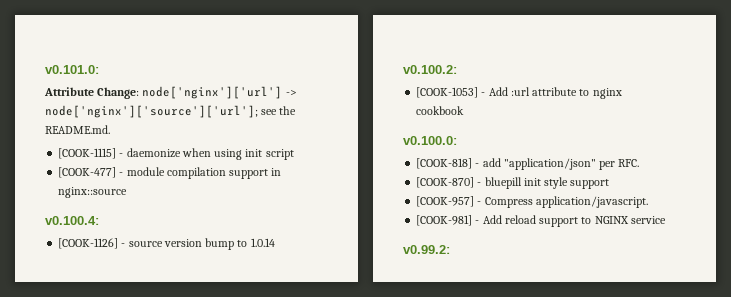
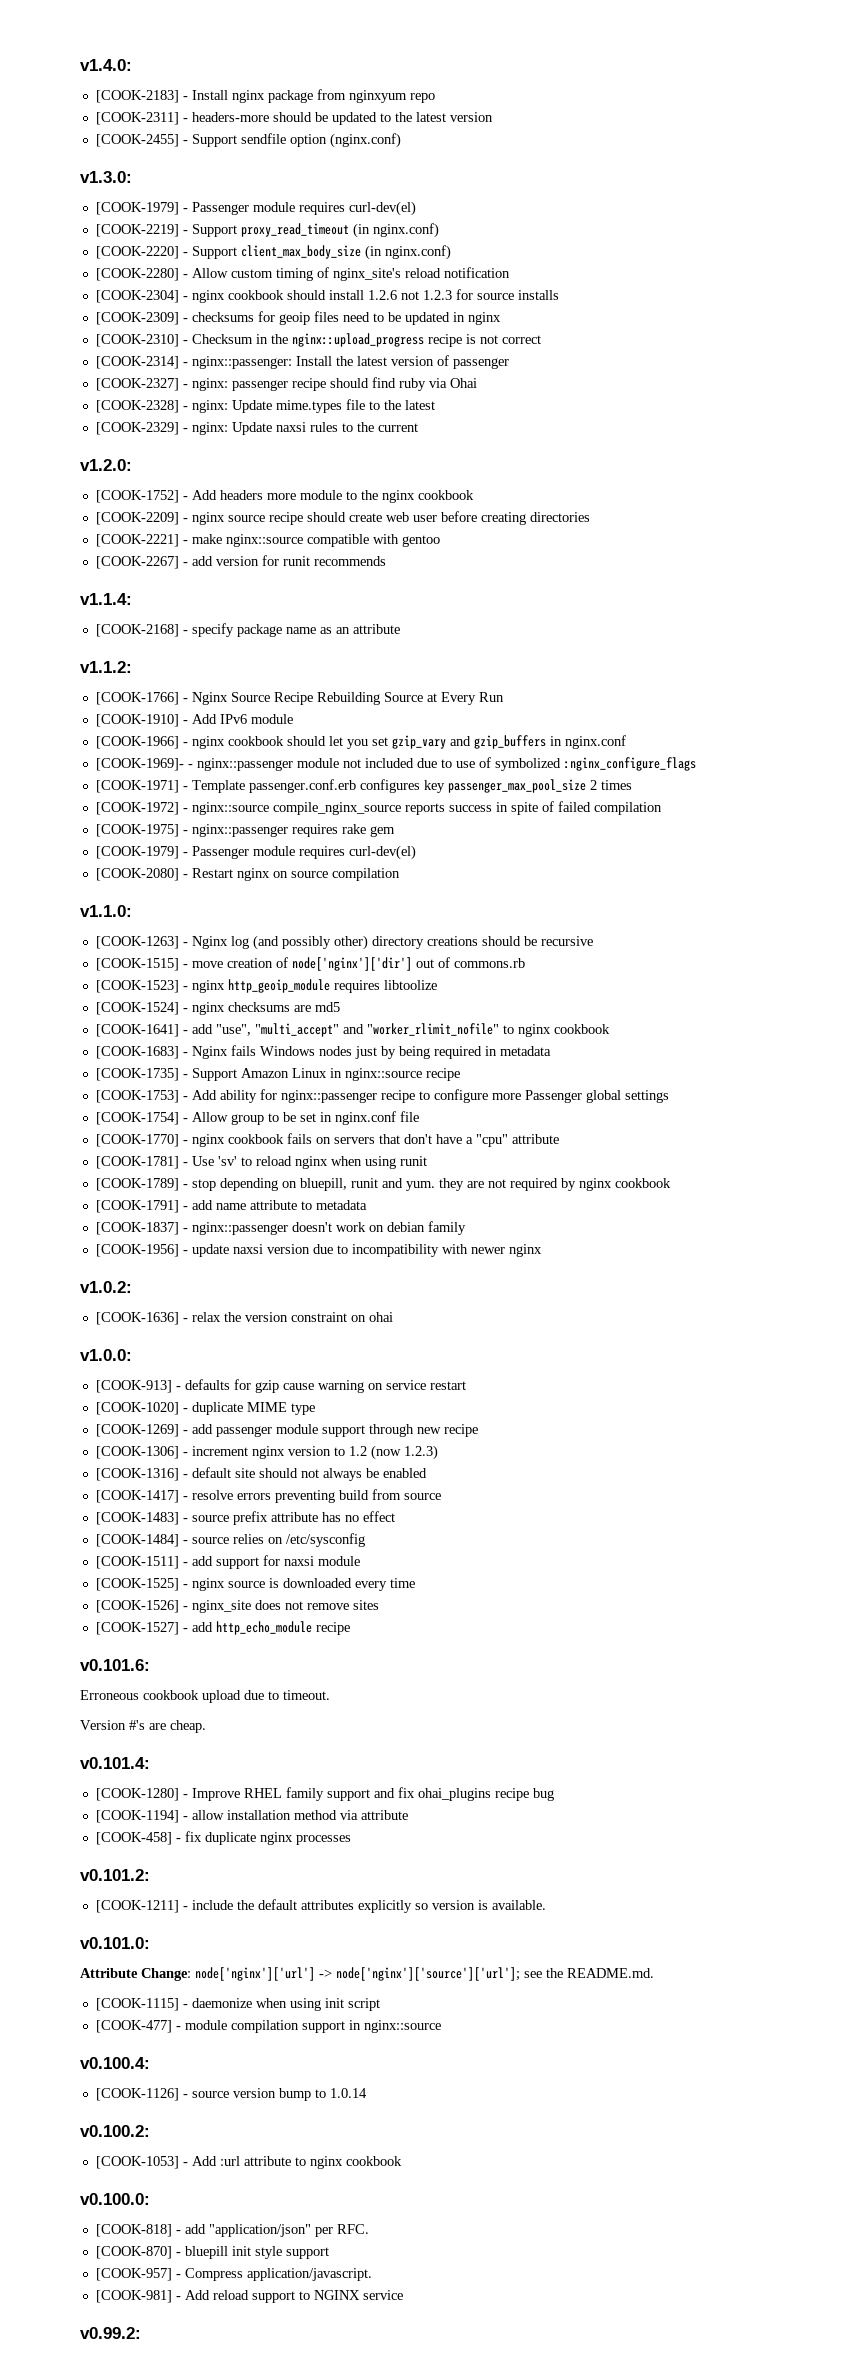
+ v1.4.0:
+ [COOK-2183] - Install nginx package from nginxyum repo
+ [COOK-2311] - headers-more should be updated to the latest version
+ [COOK-2455] - Support sendfile option (nginx.conf)
+ v1.3.0:
+ [COOK-1979] - Passenger module requires curl-dev(el)
+ [COOK-2219] - Support proxy_read_timeout (in nginx.conf)
+ [COOK-2220] - Support client_max_body_size (in nginx.conf)
+ [COOK-2280] - Allow custom timing of nginx_site's reload notification
+ [COOK-2304] - nginx cookbook should install 1.2.6 not 1.2.3 for source installs
+ [COOK-2309] - checksums for geoip files need to be updated in nginx
+ [COOK-2310] - Checksum in the nginx::upload_progress recipe is not correct
+ [COOK-2314] - nginx::passenger: Install the latest version of passenger
+ [COOK-2327] - nginx: passenger recipe should find ruby via Ohai
+ [COOK-2328] - nginx: Update mime.types file to the latest
+ [COOK-2329] - nginx: Update naxsi rules to the current
+ v1.2.0:
+ [COOK-1752] - Add headers more module to the nginx cookbook
+ [COOK-2209] - nginx source recipe should create web user before creating directories
+ [COOK-2221] - make nginx::source compatible with gentoo
+ [COOK-2267] - add version for runit recommends
+ v1.1.4:
+ [COOK-2168] - specify package name as an attribute
+ v1.1.2:
+ [COOK-1766] - Nginx Source Recipe Rebuilding Source at Every Run
+ [COOK-1910] - Add IPv6 module
+ [COOK-1966] - nginx cookbook should let you set gzip_vary and gzip_buffers in nginx.conf
+ [COOK-1969]- - nginx::passenger module not included due to use of symbolized :nginx_configure_flags
+ [COOK-1971] - Template passenger.conf.erb configures key passenger_max_pool_size 2 times
+ [COOK-1972] - nginx::source compile_nginx_source reports success in spite of failed compilation
+ [COOK-1975] - nginx::passenger requires rake gem
+ [COOK-1979] - Passenger module requires curl-dev(el)
+ [COOK-2080] - Restart nginx on source compilation
+ v1.1.0:
+ [COOK-1263] - Nginx log (and possibly other) directory creations should be recursive
+ [COOK-1515] - move creation of node['nginx']['dir'] out of commons.rb
+ [COOK-1523] - nginx http_geoip_module requires libtoolize
+ [COOK-1524] - nginx checksums are md5
+ [COOK-1641] - add "use", "multi_accept" and "worker_rlimit_nofile" to nginx cookbook
+ [COOK-1683] - Nginx fails Windows nodes just by being required in metadata
+ [COOK-1735] - Support Amazon Linux in nginx::source recipe
+ [COOK-1753] - Add ability for nginx::passenger recipe to configure more Passenger global settings
+ [COOK-1754] - Allow group to be set in nginx.conf file
+ [COOK-1770] - nginx cookbook fails on servers that don't have a "cpu" attribute
+ [COOK-1781] - Use 'sv' to reload nginx when using runit
+ [COOK-1789] - stop depending on bluepill, runit and yum. they are not required by nginx cookbook
+ [COOK-1791] - add name attribute to metadata
+ [COOK-1837] - nginx::passenger doesn't work on debian family
+ [COOK-1956] - update naxsi version due to incompatibility with newer nginx
+ v1.0.2:
+ [COOK-1636] - relax the version constraint on ohai
+ v1.0.0:
+ [COOK-913] - defaults for gzip cause warning on service restart
+ [COOK-1020] - duplicate MIME type
+ [COOK-1269] - add passenger module support through new recipe
+ [COOK-1306] - increment nginx version to 1.2 (now 1.2.3)
+ [COOK-1316] - default site should not always be enabled
+ [COOK-1417] - resolve errors preventing build from source
+ [COOK-1483] - source prefix attribute has no effect
+ [COOK-1484] - source relies on /etc/sysconfig
+ [COOK-1511] - add support for naxsi module
+ [COOK-1525] - nginx source is downloaded every time
+ [COOK-1526] - nginx_site does not remove sites
+ [COOK-1527] - add http_echo_module recipe
+ v0.101.6:
+ Erroneous cookbook upload due to timeout.
+ Version #'s are cheap.
+ v0.101.4:
+ [COOK-1280] - Improve RHEL family support and fix ohai_plugins recipe bug
+ [COOK-1194] - allow installation method via attribute
+ [COOK-458] - fix duplicate nginx processes
+ v0.101.2:
+ [COOK-1211] - include the default attributes explicitly so version is available.

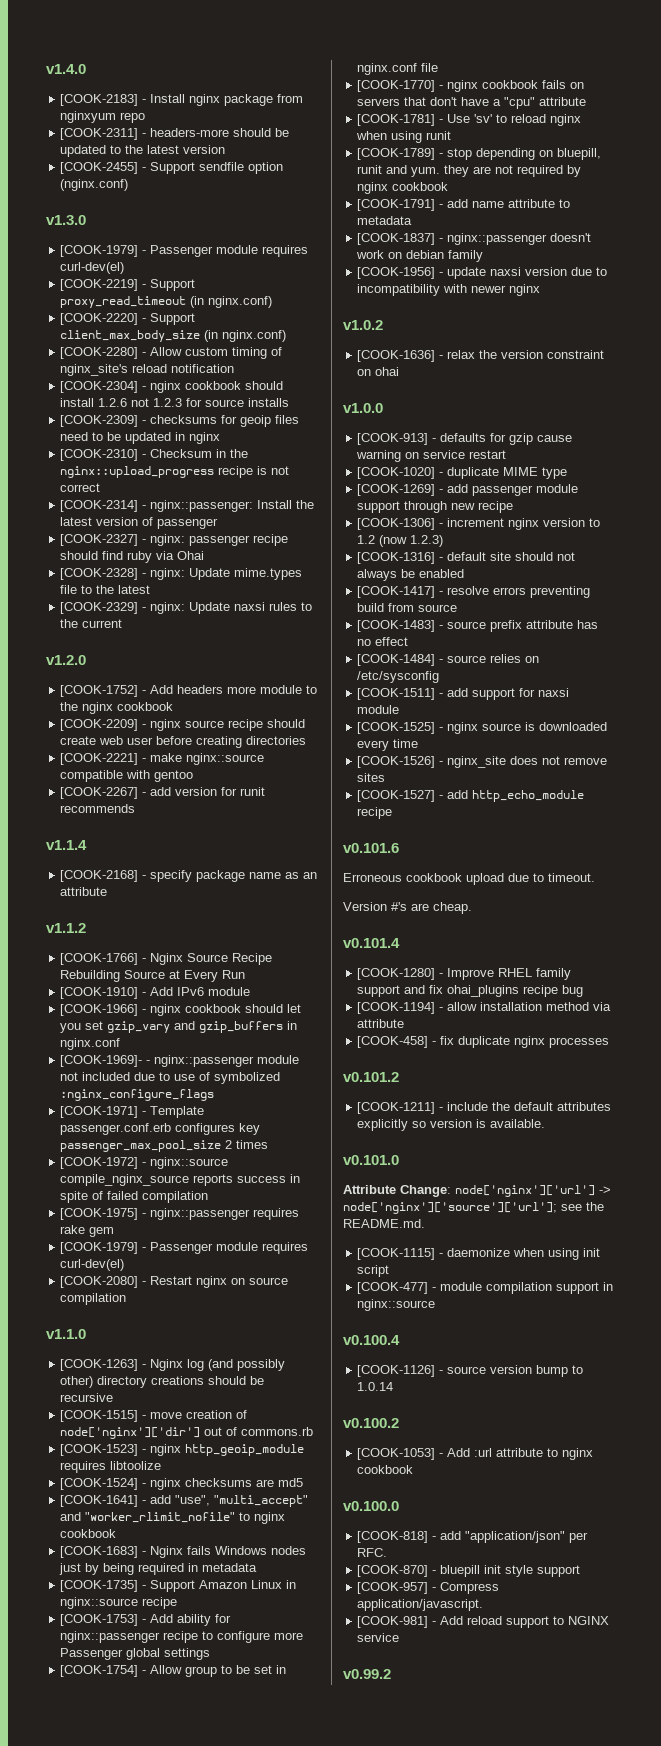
- v1.4.0:
+ v1.4.0
- v1.3.0:
+ v1.3.0
- v1.2.0:
+ v1.2.0
- v1.1.4:
+ v1.1.4
- v1.1.2:
+ v1.1.2
- v1.1.0:
+ v1.1.0
- v1.0.2:
+ v1.0.2
- v1.0.0:
+ v1.0.0
- v0.101.6:
+ v0.101.6
- v0.101.4:
+ v0.101.4
- v0.101.2:
+ v0.101.2
- v0.101.0:
+ v0.101.0
- v0.100.4:
+ v0.100.4
- v0.100.2:
+ v0.100.2
- v0.100.0:
+ v0.100.0
- v0.99.2:
+ v0.99.2

